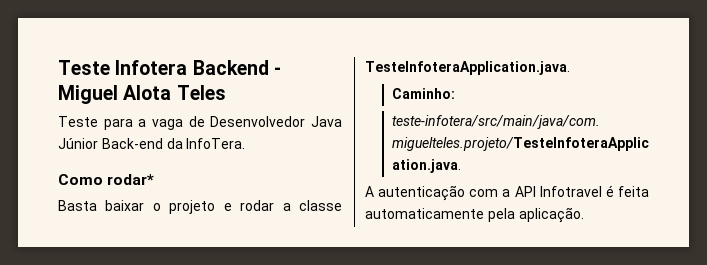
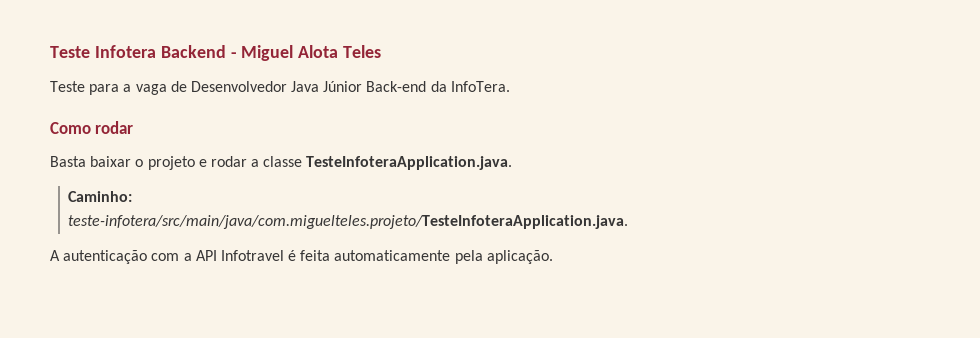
- Como rodar*
+ Como rodar

